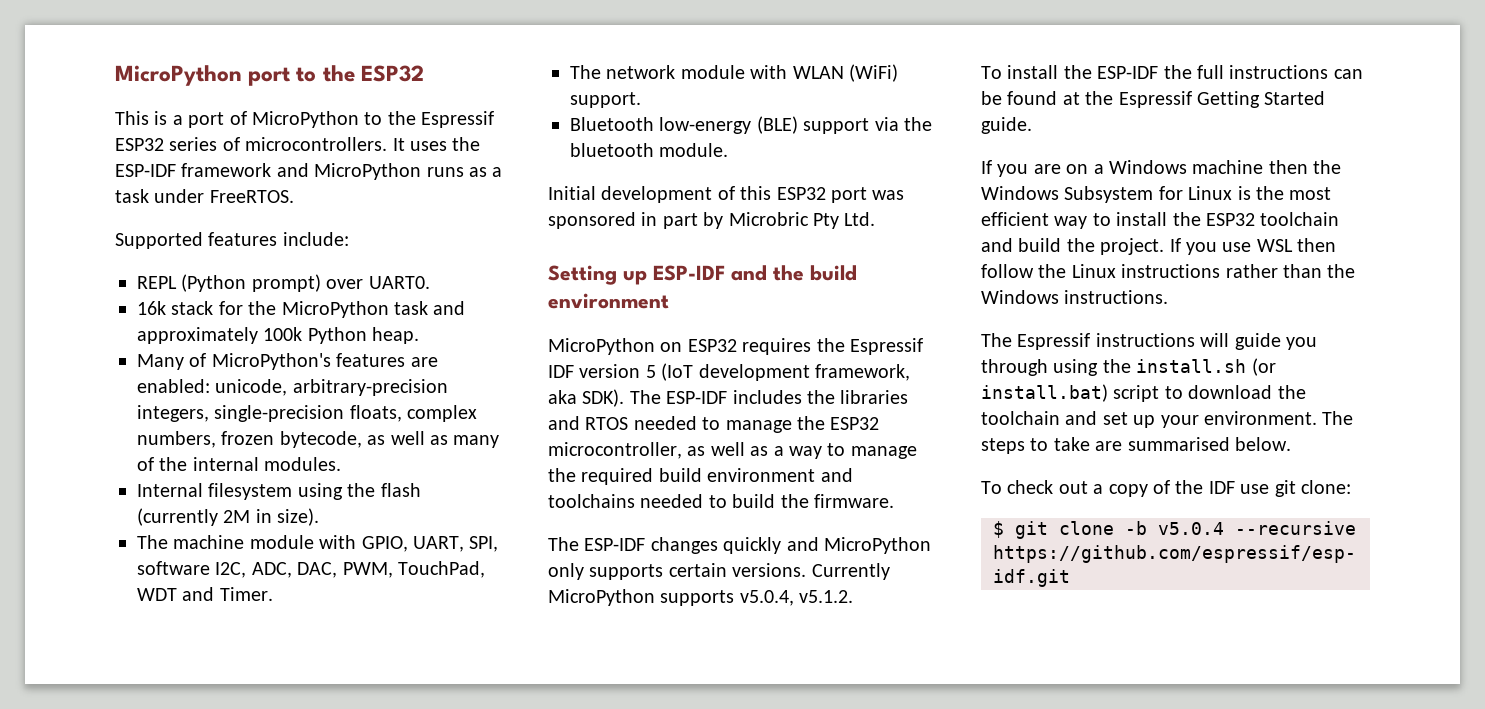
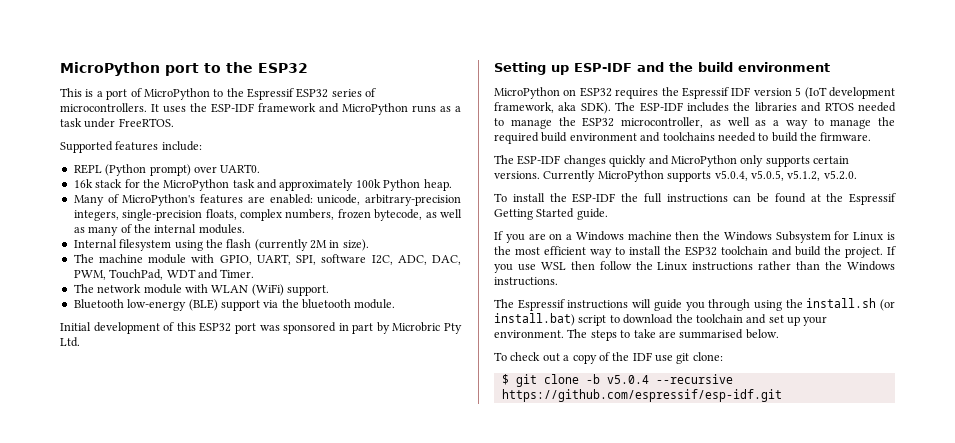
- Currently MicroPython supports v5.0.4, v5.1.2.
+ Currently MicroPython supports v5.0.4, v5.0.5, v5.1.2, v5.2.0.

